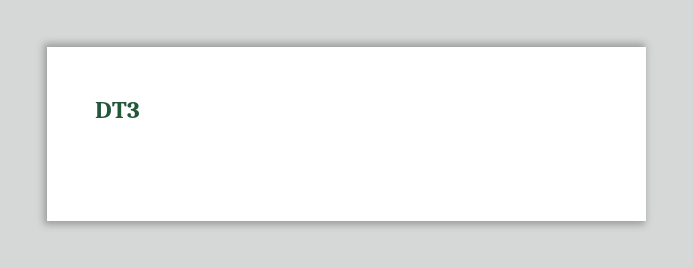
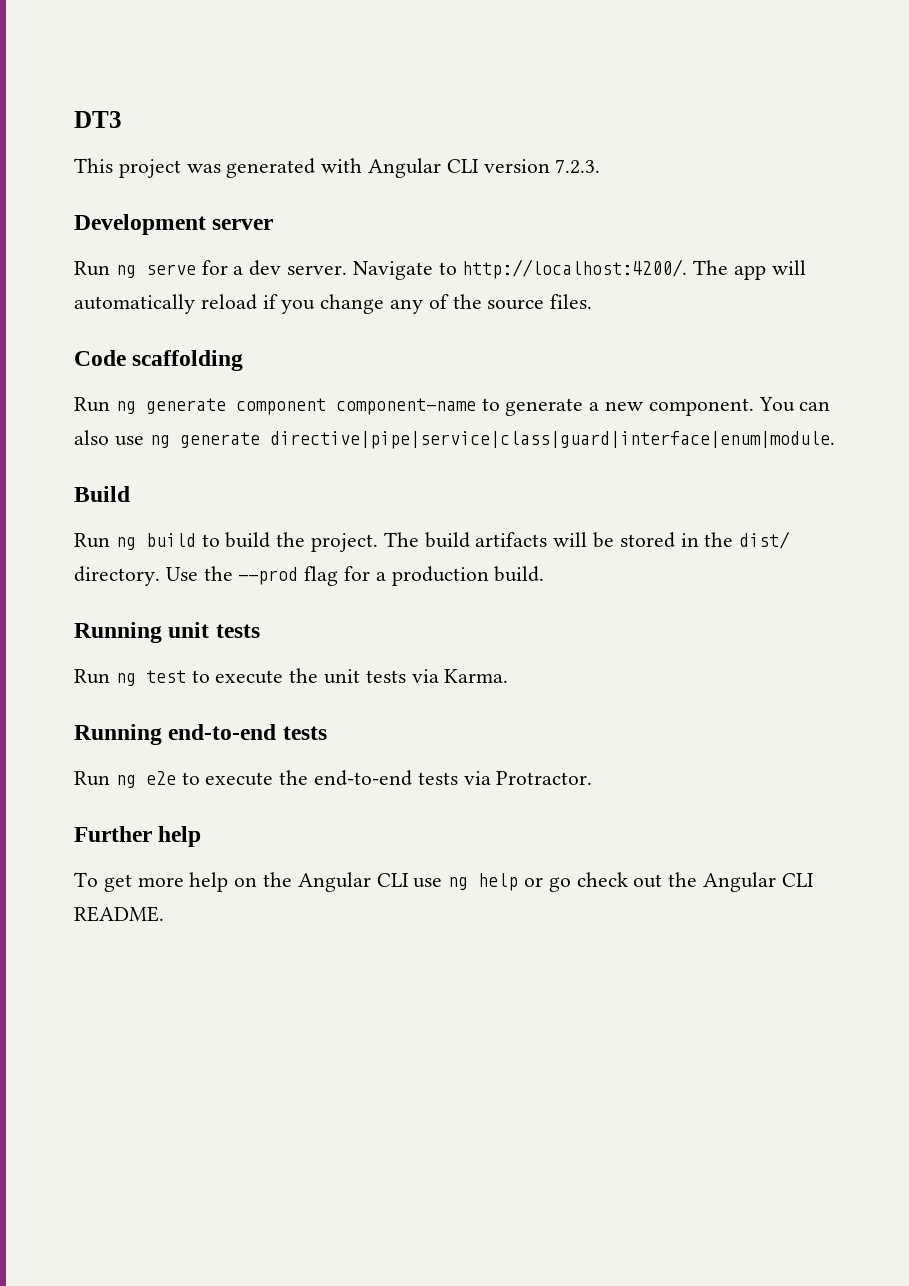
+ This project was generated with Angular CLI version 7.2.3.
+ Development server
+ Run ng serve for a dev server. Navigate to http://localhost:4200/. The app will automatically reload if you change any of the source files.
+ Code scaffolding
+ Run ng generate component component-name to generate a new component. You can also use ng generate directive|pipe|service|class|guard|interface|enum|module.
+ Build
+ Run ng build to build the project. The build artifacts will be stored in the dist/ directory. Use the --prod flag for a production build.
+ Running unit tests
+ Run ng test to execute the unit tests via Karma.
+ Running end-to-end tests
+ Run ng e2e to execute the end-to-end tests via Protractor.
+ Further help
+ To get more help on the Angular CLI use ng help or go check out the Angular CLI README.

